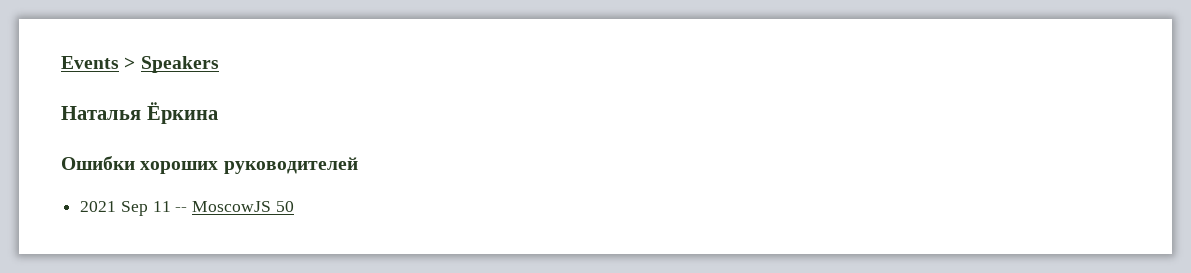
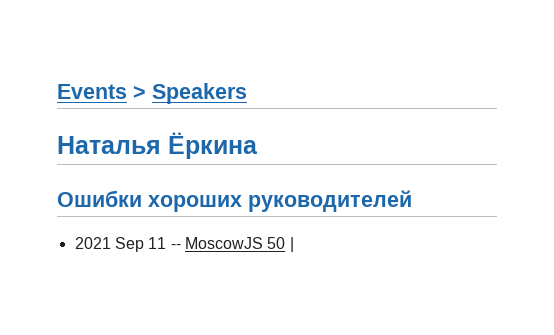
- 2021 Sep 11 -- MoscowJS 50
+ 2021 Sep 11 -- MoscowJS 50 |

